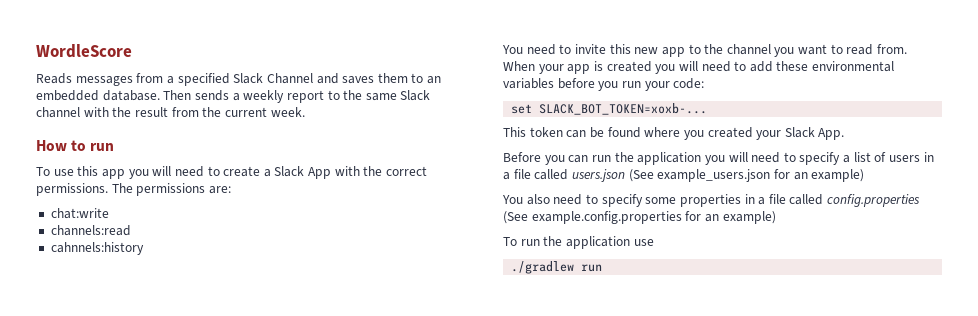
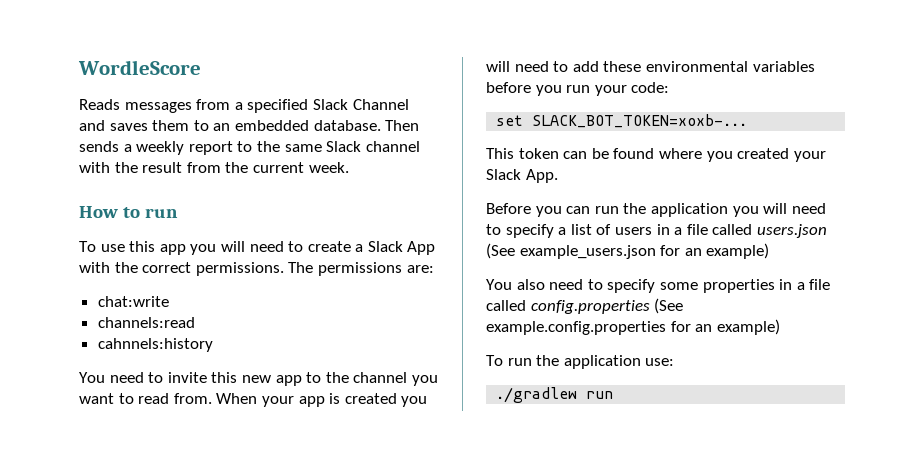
- To run the application use
+ To run the application use:

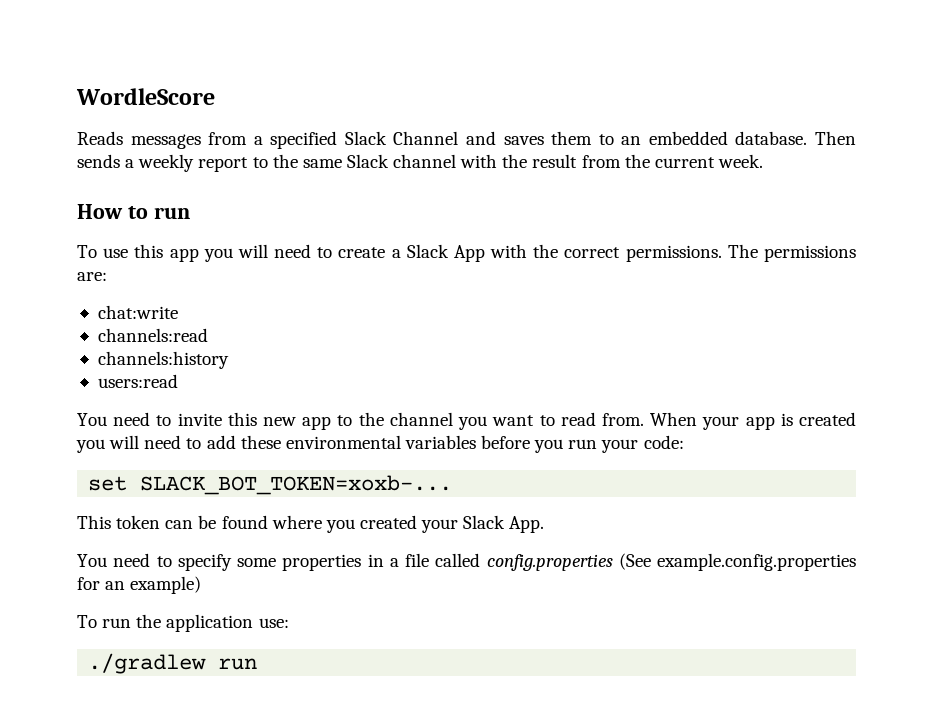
- cahnnels:history
+ channels:history
+ users:read
- Before you can run the application you will need to specify a list of users in a file called users.json (See example_users.json for an example)
- You also need to specify some properties in a file called config.properties (See example.config.properties for an example)
+ You need to specify some properties in a file called config.properties (See example.config.properties for an example)

